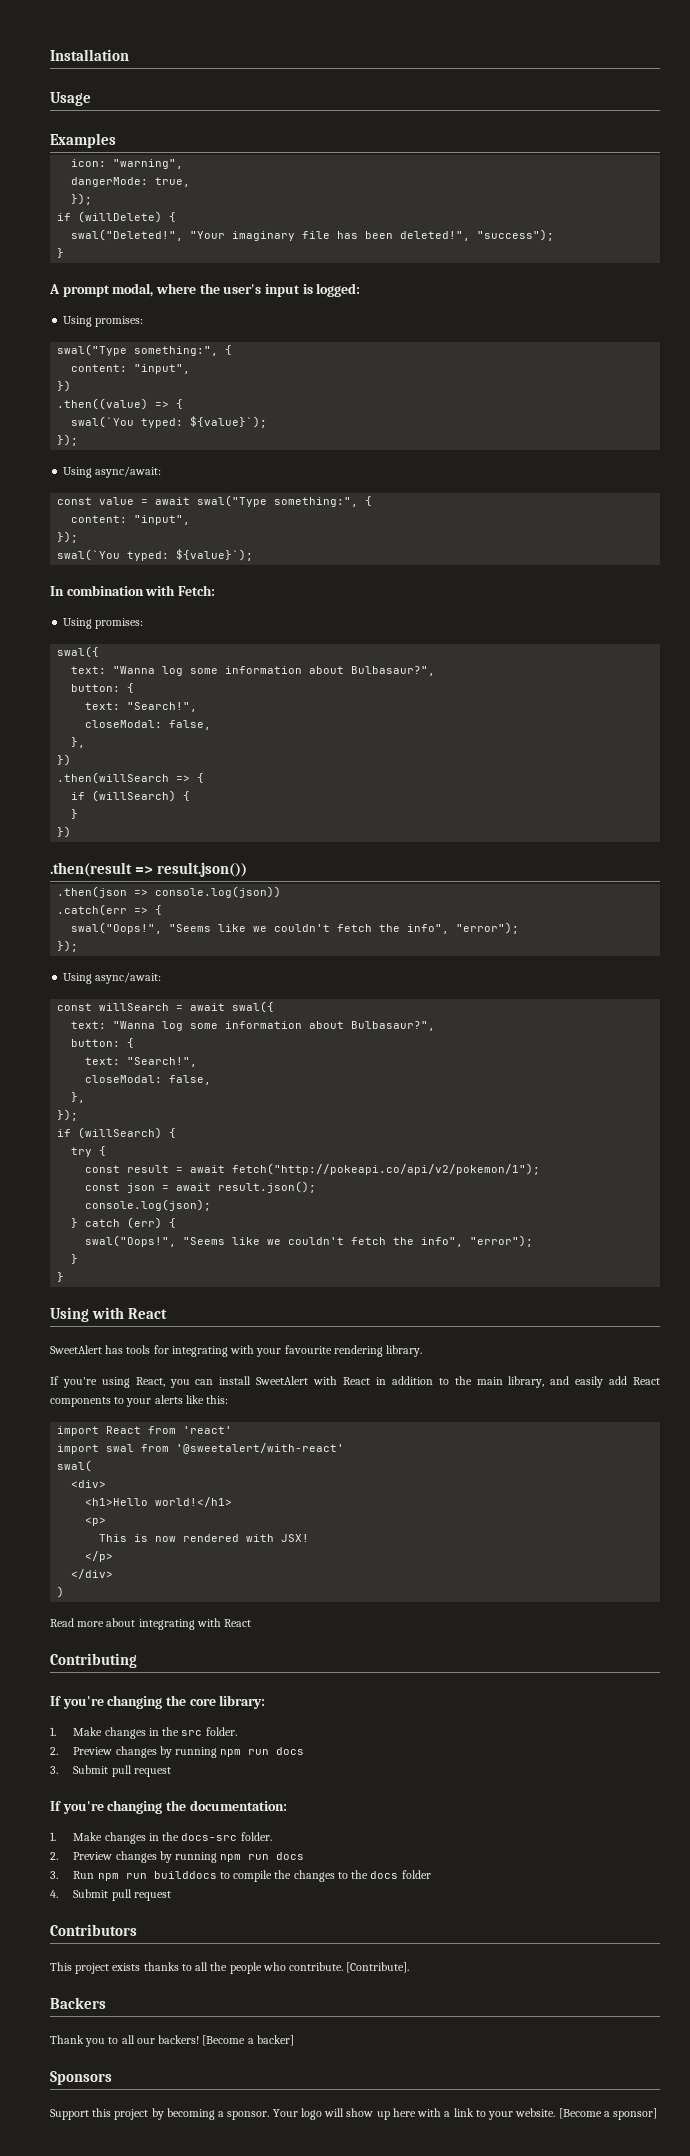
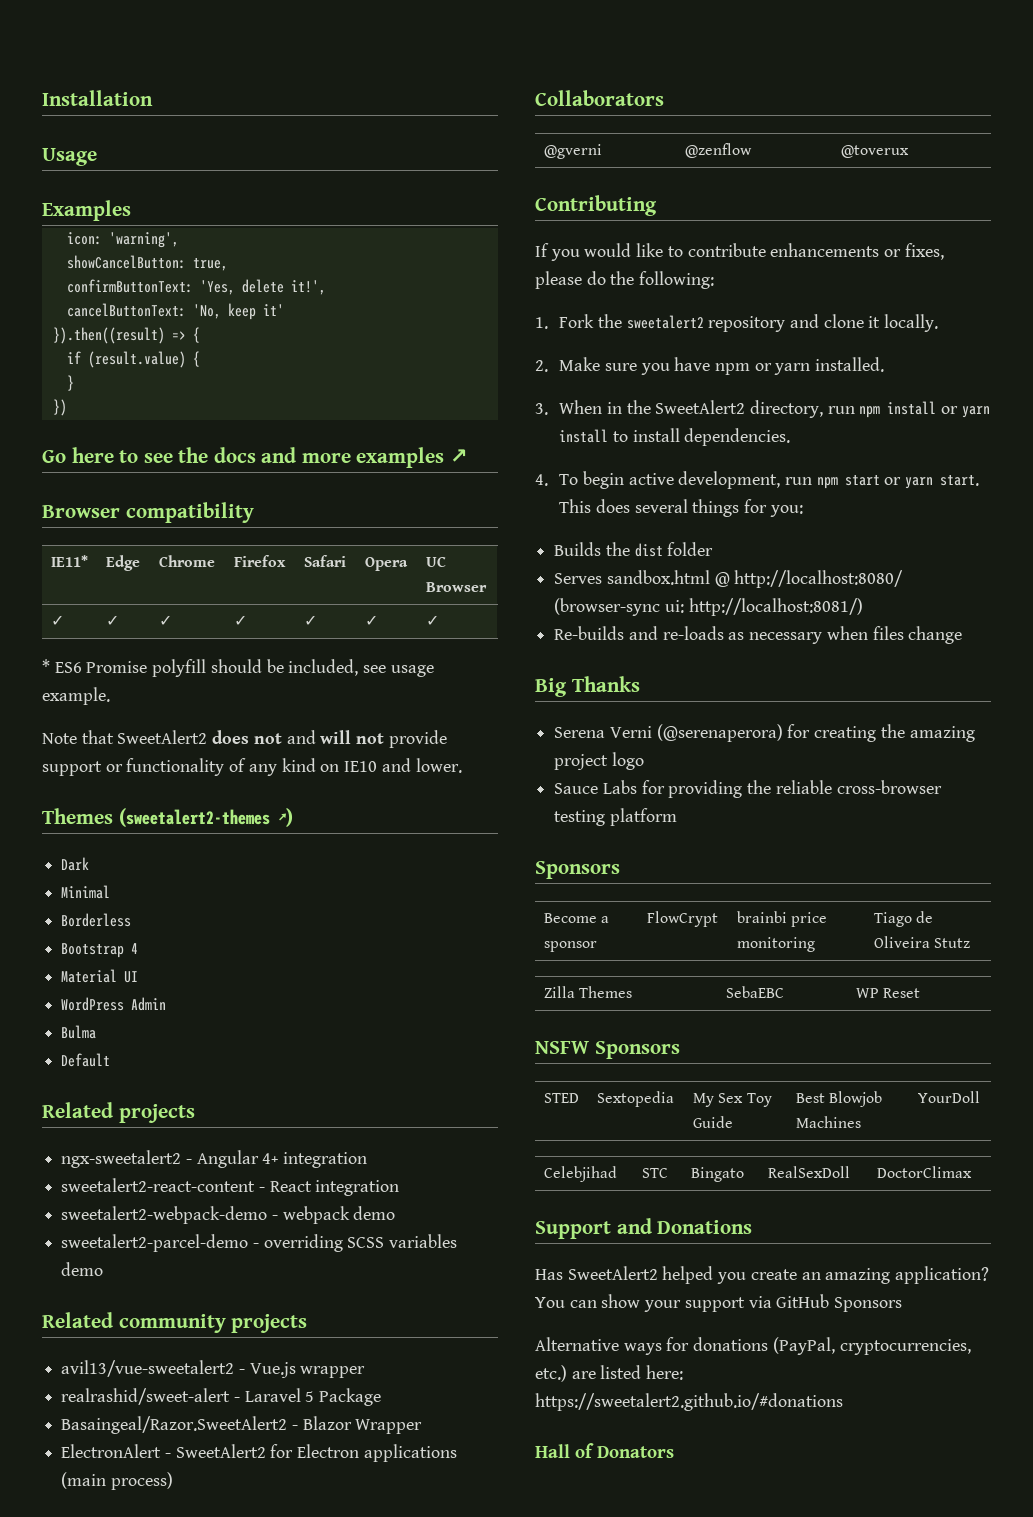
- icon: "warning",
- dangerMode: true,
- });
- if (willDelete) {
- swal("Deleted!", "Your imaginary file has been deleted!", "success");
- }
- A prompt modal, where the user's input is logged:
- Using promises:
- swal("Type something:", {
- content: "input",
- })
- .then((value) => {
- swal(`You typed: ${value}`);
- });
- Using async/await:
- const value = await swal("Type something:", {
- content: "input",
- });
- swal(`You typed: ${value}`);
- In combination with Fetch:
- Using promises:
- swal({
- text: "Wanna log some information about Bulbasaur?",
- button: {
- text: "Search!",
- closeModal: false,
- },
- })
- .then(willSearch => {
- if (willSearch) {
+ icon: 'warning',
+ showCancelButton: true,
+ confirmButtonText: 'Yes, delete it!',
+ cancelButtonText: 'No, keep it'
+ }).then((result) => {
+ if (result.value) {
- .then(result => result.json())
- .then(json => console.log(json))
- .catch(err => {
- swal("Oops!", "Seems like we couldn't fetch the info", "error");
- });
- Using async/await:
- const willSearch = await swal({
- text: "Wanna log some information about Bulbasaur?",
- button: {
- text: "Search!",
- closeModal: false,
- },
- });
- if (willSearch) {
- try {
- const result = await fetch("http://pokeapi.co/api/v2/pokemon/1");
- const json = await result.json();
- console.log(json);
- } catch (err) {
- swal("Oops!", "Seems like we couldn't fetch the info", "error");
- }
- }
- Using with React
- SweetAlert has tools for integrating with your favourite rendering library.
- If you're using React, you can install SweetAlert with React in addition to the main library, and easily add React components to your alerts like this:
- import React from 'react'
- import swal from '@sweetalert/with-react'
- swal(
- <div>
- <h1>Hello world!</h1>
- <p>
- This is now rendered with JSX!
- </p>
- </div>
- )
- Read more about integrating with React
+ Go here to see the docs and more examples ↗
+ Browser compatibility
+ IE11* | Edge | Chrome | Firefox | Safari | Opera | UC Browser
+ ✓ | ✓ | ✓ | ✓ | ✓ | ✓ | ✓
+ * ES6 Promise polyfill should be included, see usage example.
+ Note that SweetAlert2 does not and will not provide support or functionality of any kind on IE10 and lower.
+ Themes (sweetalert2-themes ↗)
+ Dark
+ Minimal
+ Borderless
+ Bootstrap 4
+ Material UI
+ WordPress Admin
+ Bulma
+ Default
+ Related projects
+ ngx-sweetalert2 - Angular 4+ integration
+ sweetalert2-react-content - React integration
+ sweetalert2-webpack-demo - webpack demo
+ sweetalert2-parcel-demo - overriding SCSS variables demo
+ Related community projects
+ avil13/vue-sweetalert2 - Vue.js wrapper
+ realrashid/sweet-alert - Laravel 5 Package
+ Basaingeal/Razor.SweetAlert2 - Blazor Wrapper
+ ElectronAlert - SweetAlert2 for Electron applications (main process)
+ Collaborators
+ @gverni | @zenflow | @toverux
  Contributing
- If you're changing the core library:
- 1. Make changes in the src folder.
- 2. Preview changes by running npm run docs
- 3. Submit pull request
- If you're changing the documentation:
- 1. Make changes in the docs-src folder.
- 2. Preview changes by running npm run docs
- 3. Run npm run builddocs to compile the changes to the docs folder
- 4. Submit pull request
- Contributors
- This project exists thanks to all the people who contribute. [Contribute].
- Backers
- Thank you to all our backers! [Become a backer]
+ If you would like to contribute enhancements or fixes, please do the following:
+ 1. Fork the sweetalert2 repository and clone it locally.
+ 2. Make sure you have npm or yarn installed.
+ 3. When in the SweetAlert2 directory, run npm install or yarn install to install dependencies.
+ 4. To begin active development, run npm start or yarn start. This does several things for you:
+ Builds the dist folder
+ Serves sandbox.html @ http://localhost:8080/ (browser-sync ui: http://localhost:8081/)
+ Re-builds and re-loads as necessary when files change
+ Big Thanks
+ Serena Verni (@serenaperora) for creating the amazing project logo
+ Sauce Labs for providing the reliable cross-browser testing platform
  Sponsors
- Support this project by becoming a sponsor. Your logo will show up here with a link to your website. [Become a sponsor]
+ Become a sponsor | FlowCrypt | brainbi price monitoring | Tiago de Oliveira Stutz
+ Zilla Themes | SebaEBC | WP Reset
+ NSFW Sponsors
+ STED | Sextopedia | My Sex Toy Guide | Best Blowjob Machines | YourDoll
+ Celebjihad | STC | Bingato | RealSexDoll | DoctorClimax
+ Support and Donations
+ Has SweetAlert2 helped you create an amazing application? You can show your support via GitHub Sponsors
+ Alternative ways for donations (PayPal, cryptocurrencies, etc.) are listed here: https://sweetalert2.github.io/#donations
+ Hall of Donators

